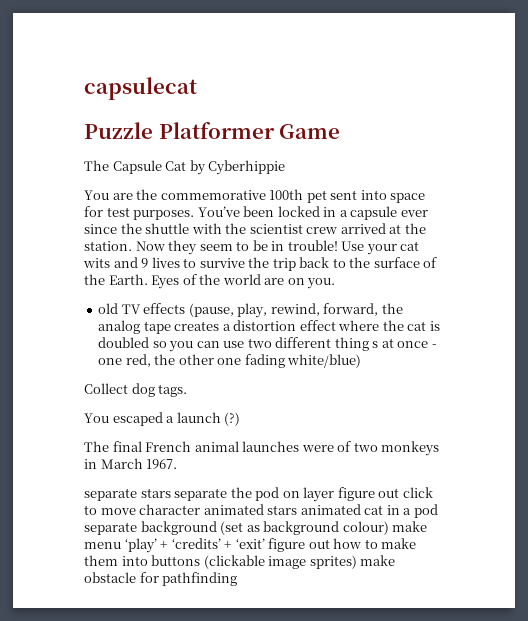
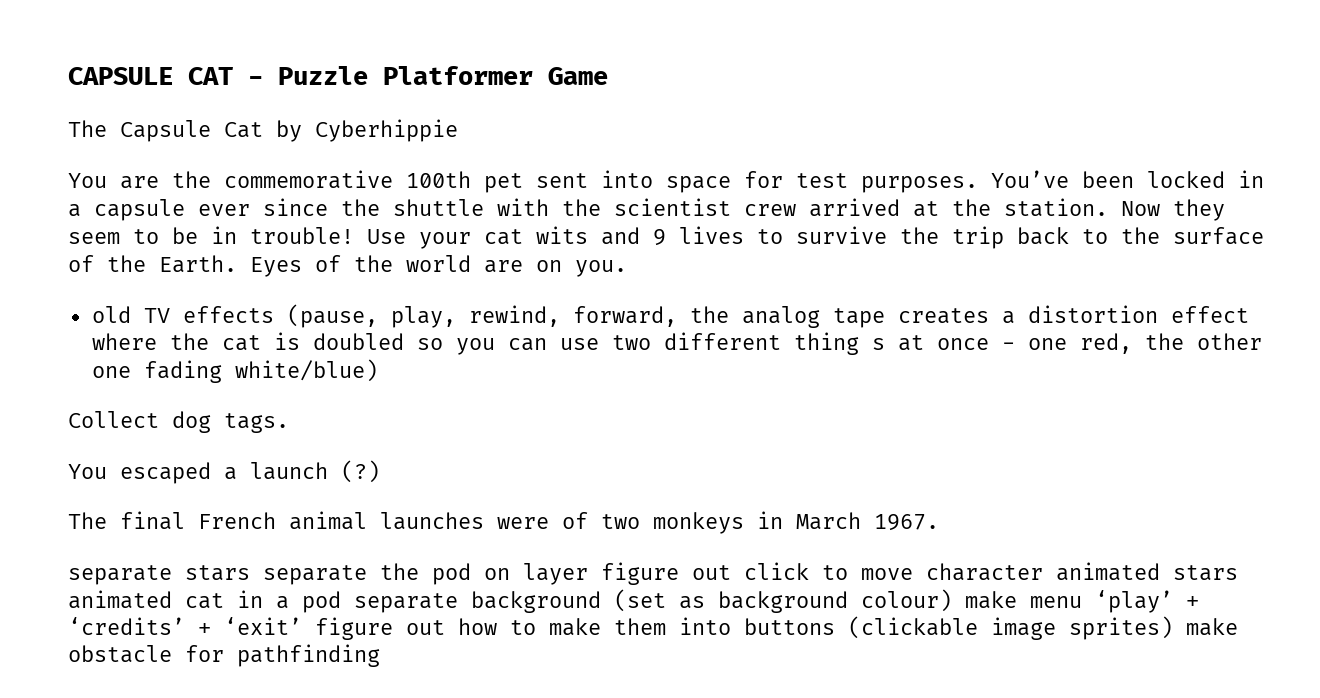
- capsulecat
- Puzzle Platformer Game
+ CAPSULE CAT - Puzzle Platformer Game

